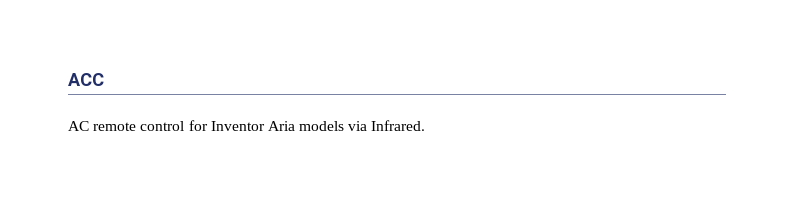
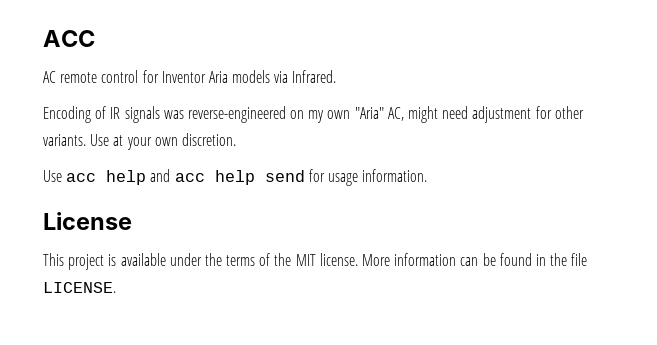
+ Encoding of IR signals was reverse-engineered on my own "Aria" AC, might need adjustment for other variants. Use at your own discretion.
+ Use acc help and acc help send for usage information.
+ License
+ This project is available under the terms of the MIT license. More information can be found in the file LICENSE.

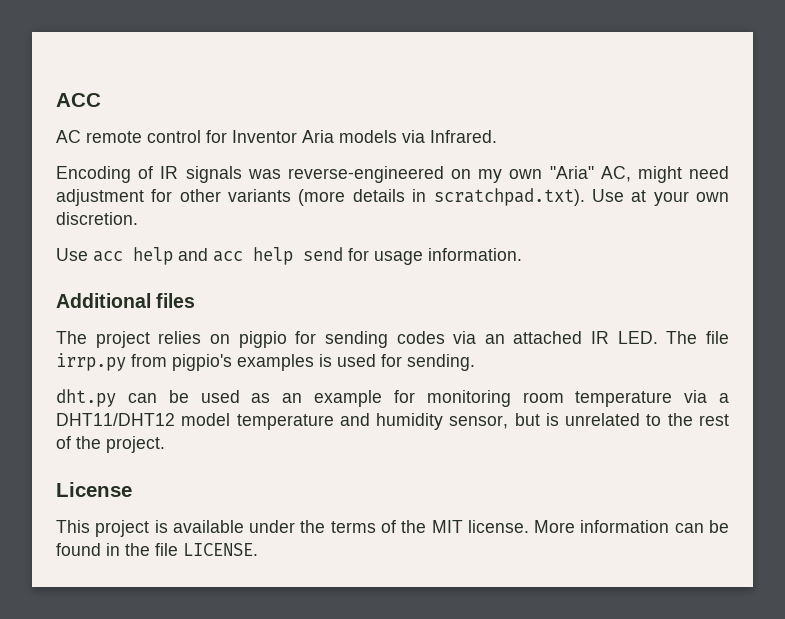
- Encoding of IR signals was reverse-engineered on my own "Aria" AC, might need adjustment for other variants. Use at your own discretion.
+ Encoding of IR signals was reverse-engineered on my own "Aria" AC, might need adjustment for other variants (more details in scratchpad.txt). Use at your own discretion.
+ Additional files
+ The project relies on pigpio for sending codes via an attached IR LED. The file irrp.py from pigpio's examples is used for sending.
+ dht.py can be used as an example for monitoring room temperature via a DHT11/DHT12 model temperature and humidity sensor, but is unrelated to the rest of the project.

